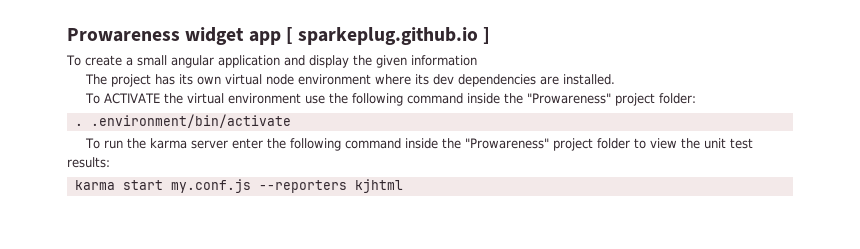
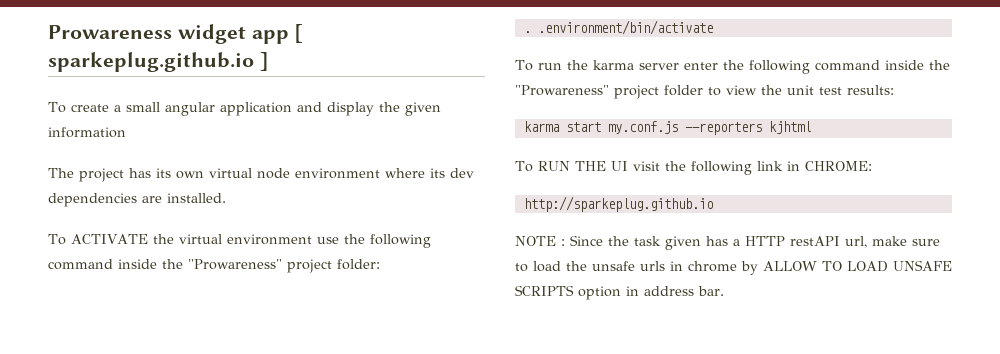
+ To RUN THE UI visit the following link in CHROME:
+ http://sparkeplug.github.io
+ NOTE : Since the task given has a HTTP restAPI url, make sure to load the unsafe urls in chrome by ALLOW TO LOAD UNSAFE SCRIPTS option in address bar.

